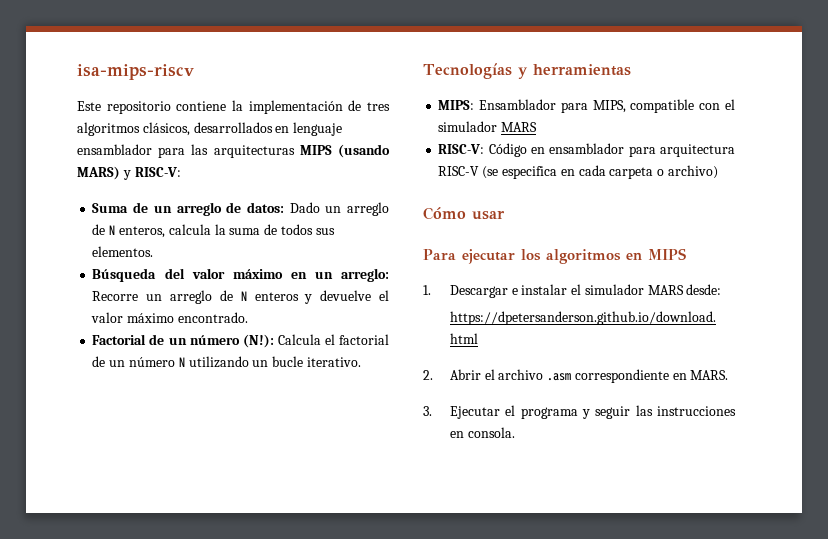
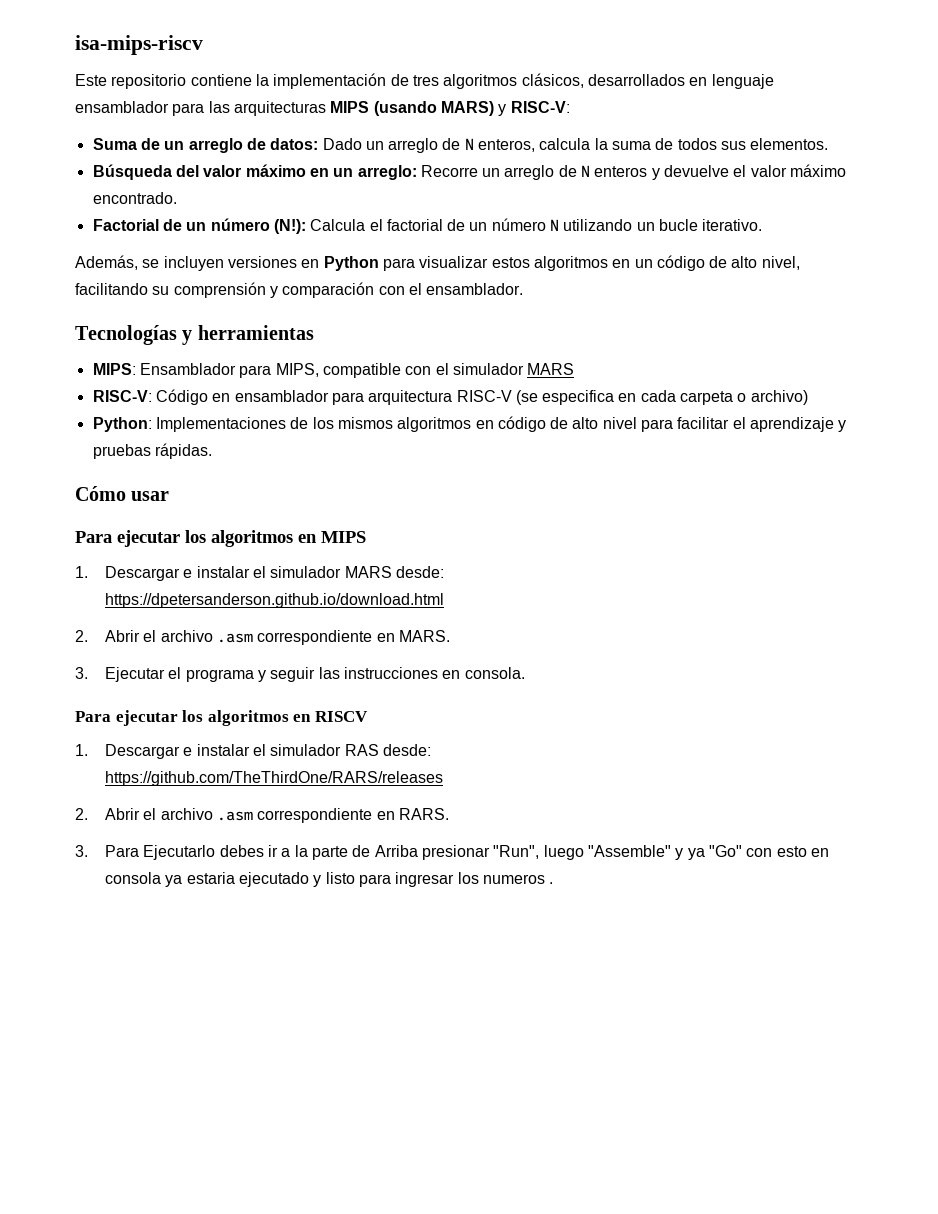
+ Además, se incluyen versiones en Python para visualizar estos algoritmos en un código de alto nivel, facilitando su comprensión y comparación con el ensamblador.
+ Python: Implementaciones de los mismos algoritmos en código de alto nivel para facilitar el aprendizaje y pruebas rápidas.
+ Para ejecutar los algoritmos en RISCV
+ 1. Descargar e instalar el simulador RAS desde:
+ https://github.com/TheThirdOne/RARS/releases
+ 2. Abrir el archivo .asm correspondiente en RARS.
+ 3. Para Ejecutarlo debes ir a la parte de Arriba presionar "Run", luego "Assemble" y ya "Go" con esto en consola ya estaria ejecutado y listo para ingresar los numeros .

